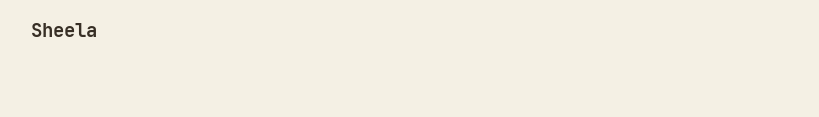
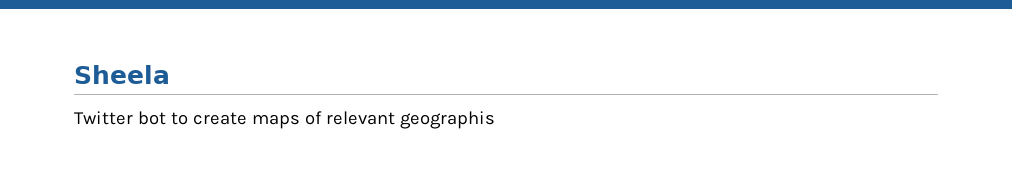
+ Twitter bot to create maps of relevant geographis

